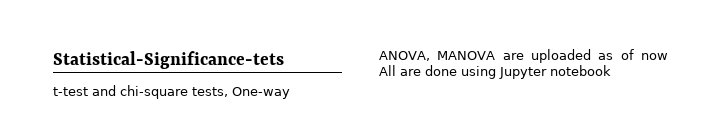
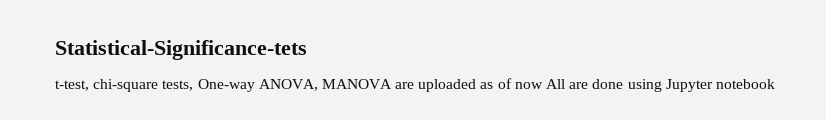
- t-test and chi-square tests, One-way ANOVA, MANOVA are uploaded as of now All are done using Jupyter notebook
+ t-test, chi-square tests, One-way ANOVA, MANOVA are uploaded as of now All are done using Jupyter notebook

